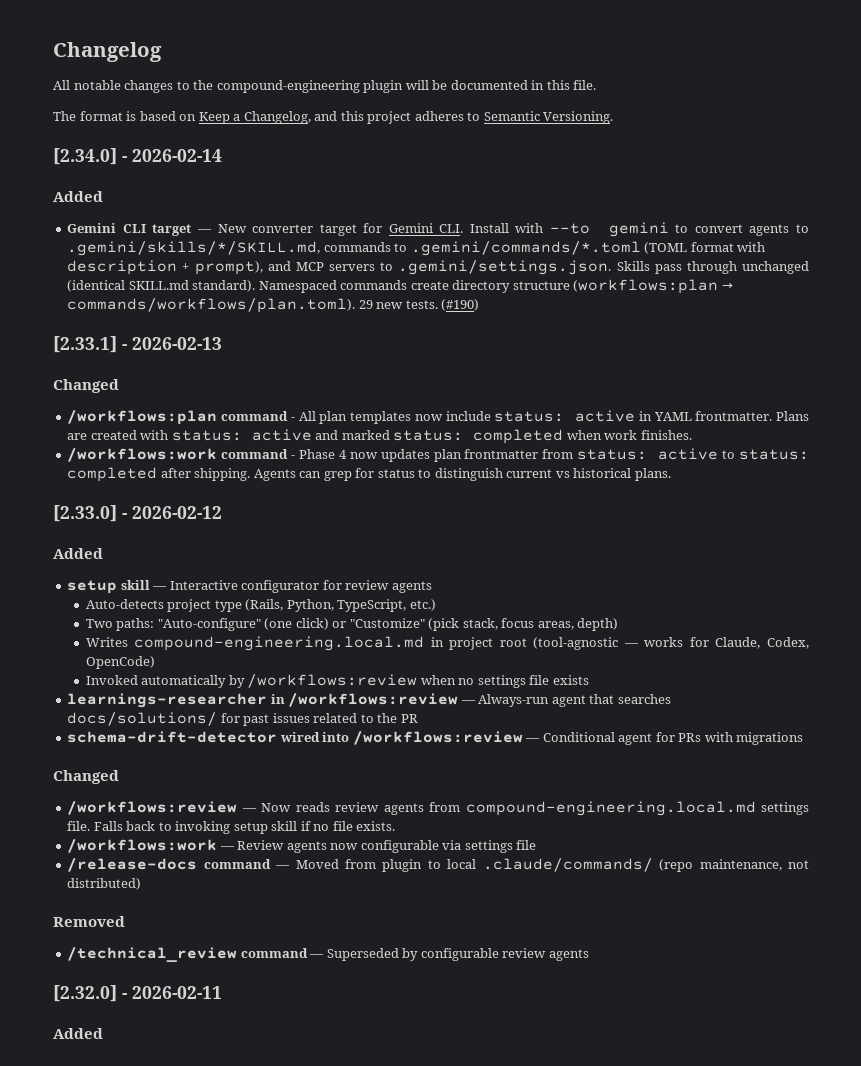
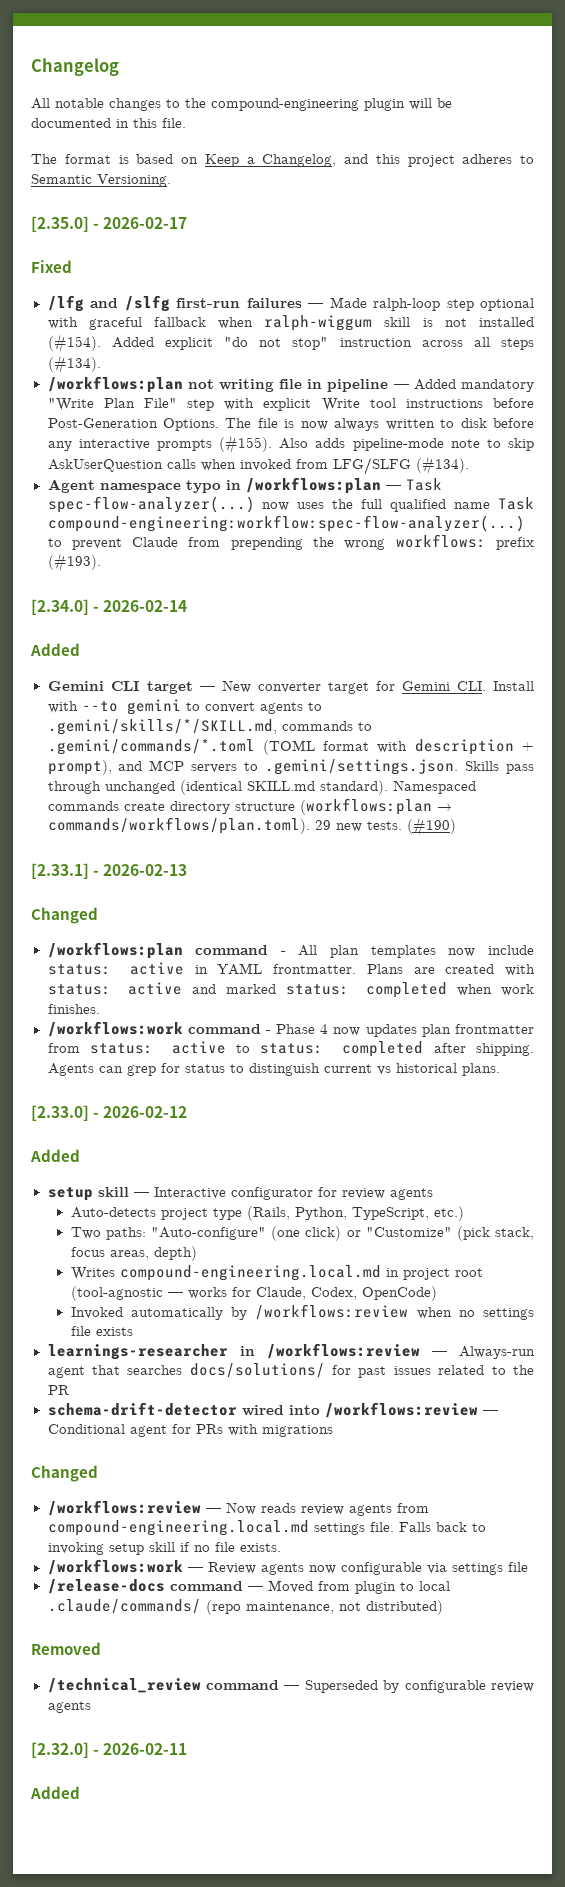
+ [2.35.0] - 2026-02-17
+ Fixed
+ /lfg and /slfg first-run failures — Made ralph-loop step optional with graceful fallback when ralph-wiggum skill is not installed (#154). Added explicit "do not stop" instruction across all steps (#134).
+ /workflows:plan not writing file in pipeline — Added mandatory "Write Plan File" step with explicit Write tool instructions before Post-Generation Options. The file is now always written to disk before any interactive prompts (#155). Also adds pipeline-mode note to skip AskUserQuestion calls when invoked from LFG/SLFG (#134).
+ Agent namespace typo in /workflows:plan — Task spec-flow-analyzer(...) now uses the full qualified name Task compound-engineering:workflow:spec-flow-analyzer(...) to prevent Claude from prepending the wrong workflows: prefix (#193).

